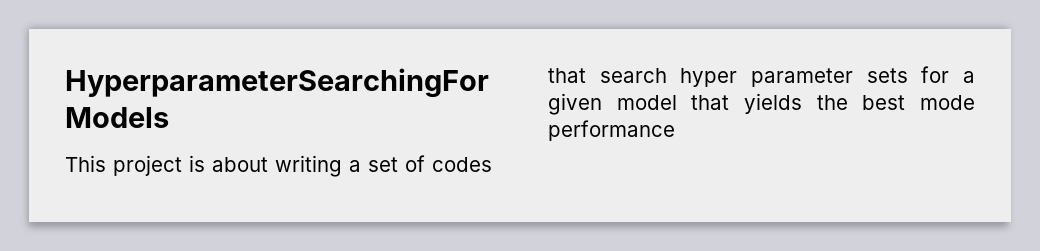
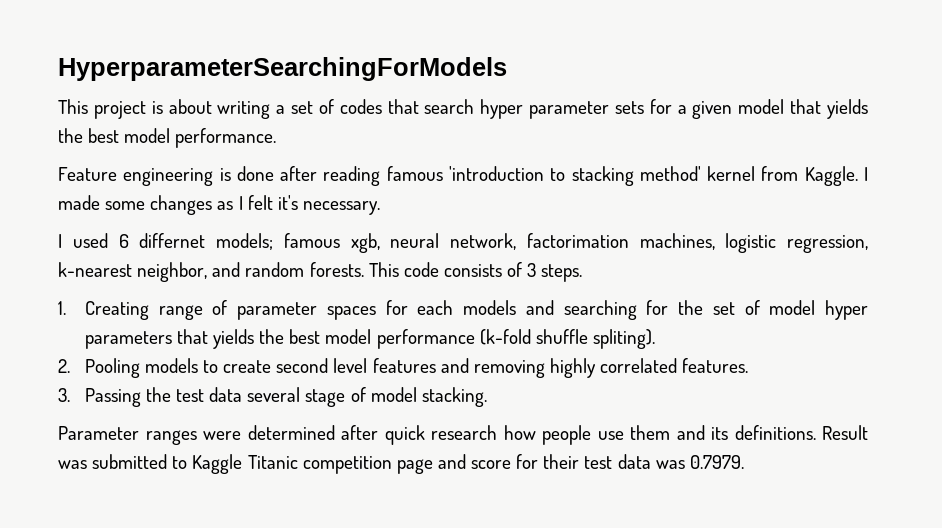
- This project is about writing a set of codes that search hyper parameter sets for a given model that yields the best mode performance
+ This project is about writing a set of codes that search hyper parameter sets for a given model that yields the best model performance.
+ Feature engineering is done after reading famous 'introduction to stacking method' kernel from Kaggle. I made some changes as I felt it's necessary.
+ I used 6 differnet models; famous xgb, neural network, factorimation machines, logistic regression, k-nearest neighbor, and random forests. This code consists of 3 steps.
+ 1. Creating range of parameter spaces for each models and searching for the set of model hyper parameters that yields the best model performance (k-fold shuffle spliting).
+ 2. Pooling models to create second level features and removing highly correlated features.
+ 3. Passing the test data several stage of model stacking.
+ Parameter ranges were determined after quick research how people use them and its definitions. Result was submitted to Kaggle Titanic competition page and score for their test data was 0.7979.

